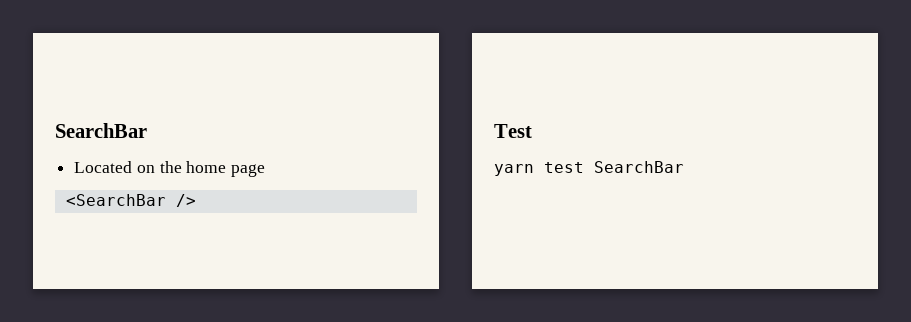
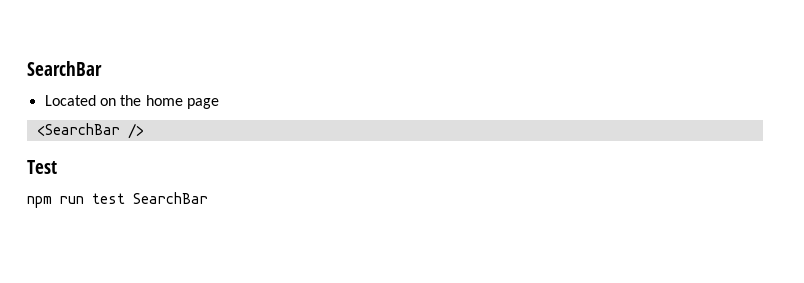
- yarn test SearchBar
+ npm run test SearchBar

